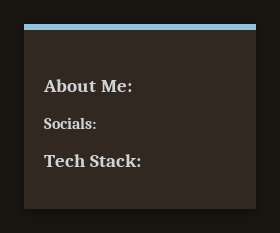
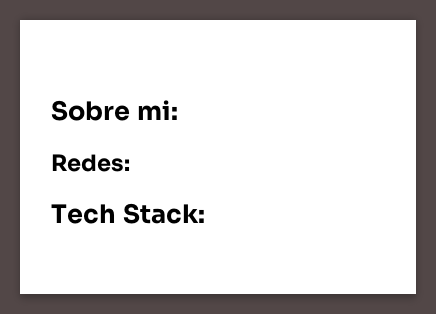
- About Me:
- Socials:
+ Sobre mi:
+ Redes:

